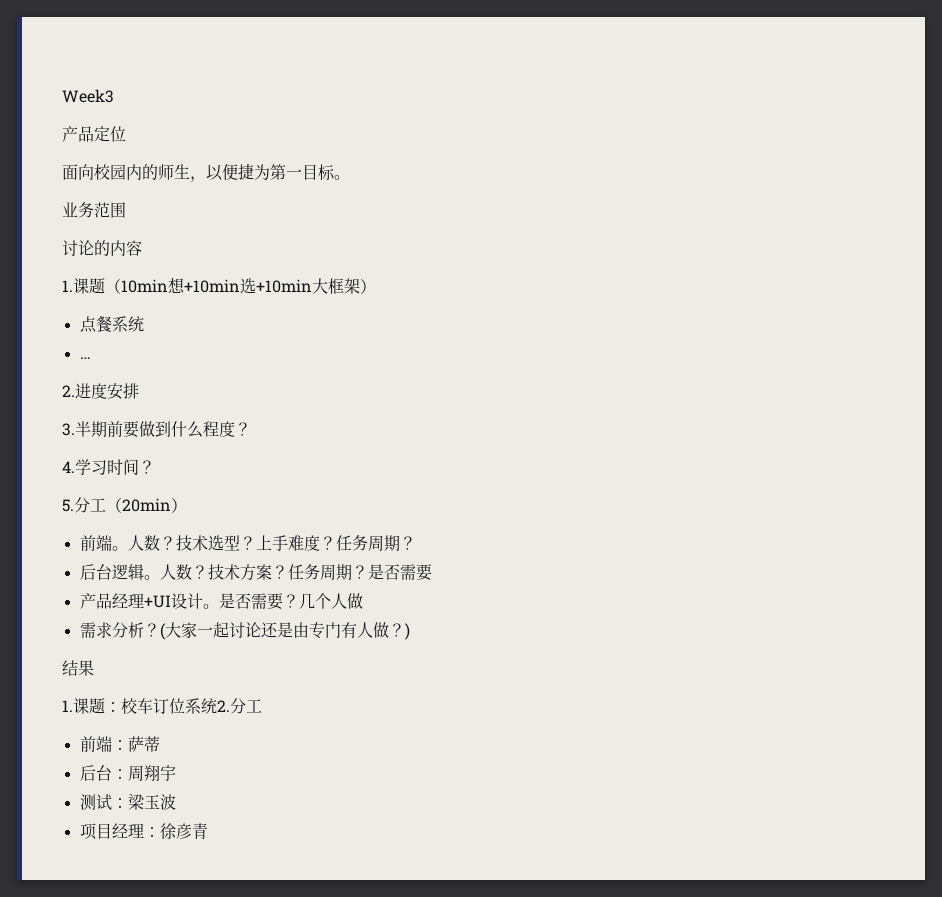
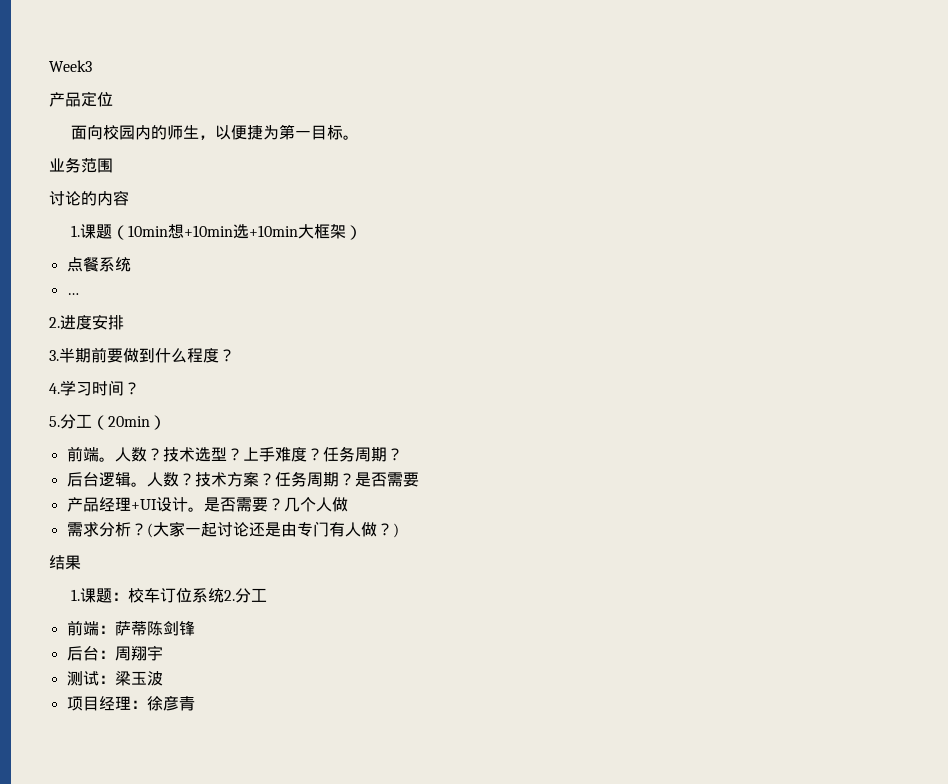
- 前端：萨蒂
+ 前端：萨蒂陈剑锋

